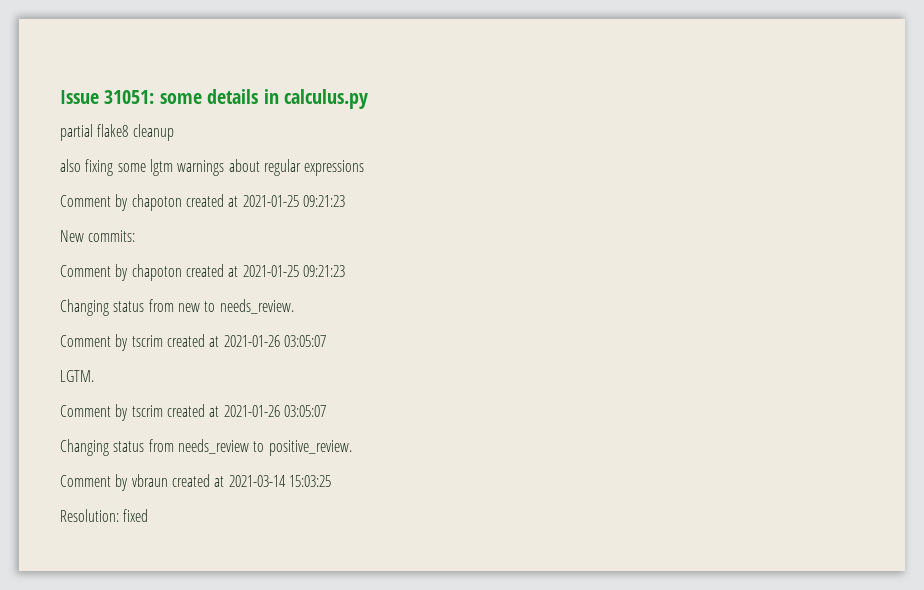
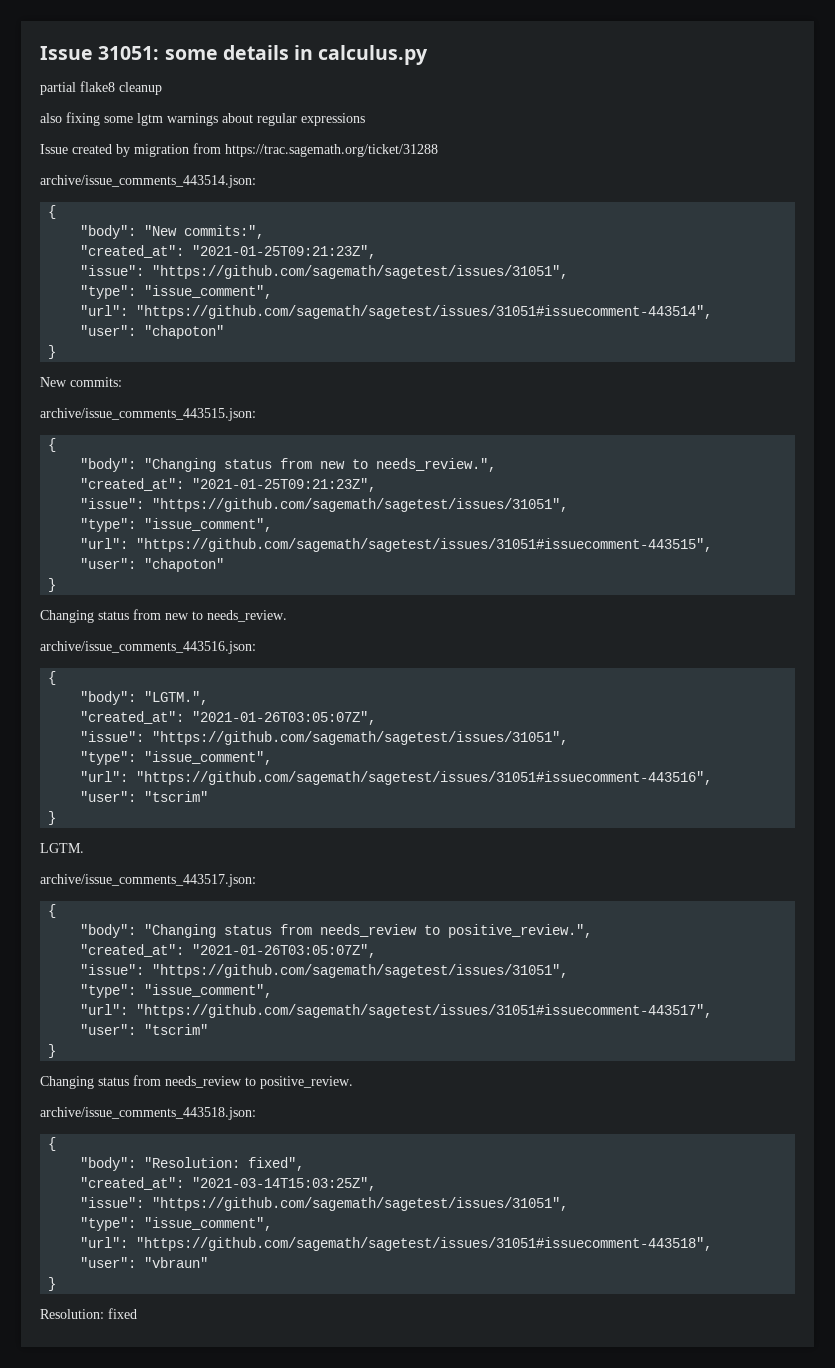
  also fixing some lgtm warnings about regular expressions
- Comment by chapoton created at 2021-01-25 09:21:23
+ Issue created by migration from https://trac.sagemath.org/ticket/31288
+ archive/issue_comments_443514.json:
+ {
+ "body": "New commits:",
+ "created_at": "2021-01-25T09:21:23Z",
+ "issue": "https://github.com/sagemath/sagetest/issues/31051",
+ "type": "issue_comment",
+ "url": "https://github.com/sagemath/sagetest/issues/31051#issuecomment-443514",
+ "user": "chapoton"
+ }
  New commits:
- Comment by chapoton created at 2021-01-25 09:21:23
+ archive/issue_comments_443515.json:
+ {
+ "body": "Changing status from new to needs_review.",
+ "created_at": "2021-01-25T09:21:23Z",
+ "issue": "https://github.com/sagemath/sagetest/issues/31051",
+ "type": "issue_comment",
+ "url": "https://github.com/sagemath/sagetest/issues/31051#issuecomment-443515",
+ "user": "chapoton"
+ }
  Changing status from new to needs_review.
- Comment by tscrim created at 2021-01-26 03:05:07
+ archive/issue_comments_443516.json:
+ {
+ "body": "LGTM.",
+ "created_at": "2021-01-26T03:05:07Z",
+ "issue": "https://github.com/sagemath/sagetest/issues/31051",
+ "type": "issue_comment",
+ "url": "https://github.com/sagemath/sagetest/issues/31051#issuecomment-443516",
+ "user": "tscrim"
+ }
  LGTM.
- Comment by tscrim created at 2021-01-26 03:05:07
+ archive/issue_comments_443517.json:
+ {
+ "body": "Changing status from needs_review to positive_review.",
+ "created_at": "2021-01-26T03:05:07Z",
+ "issue": "https://github.com/sagemath/sagetest/issues/31051",
+ "type": "issue_comment",
+ "url": "https://github.com/sagemath/sagetest/issues/31051#issuecomment-443517",
+ "user": "tscrim"
+ }
- Comment by vbraun created at 2021-03-14 15:03:25
+ archive/issue_comments_443518.json:
+ {
+ "body": "Resolution: fixed",
+ "created_at": "2021-03-14T15:03:25Z",
+ "issue": "https://github.com/sagemath/sagetest/issues/31051",
+ "type": "issue_comment",
+ "url": "https://github.com/sagemath/sagetest/issues/31051#issuecomment-443518",
+ "user": "vbraun"
+ }

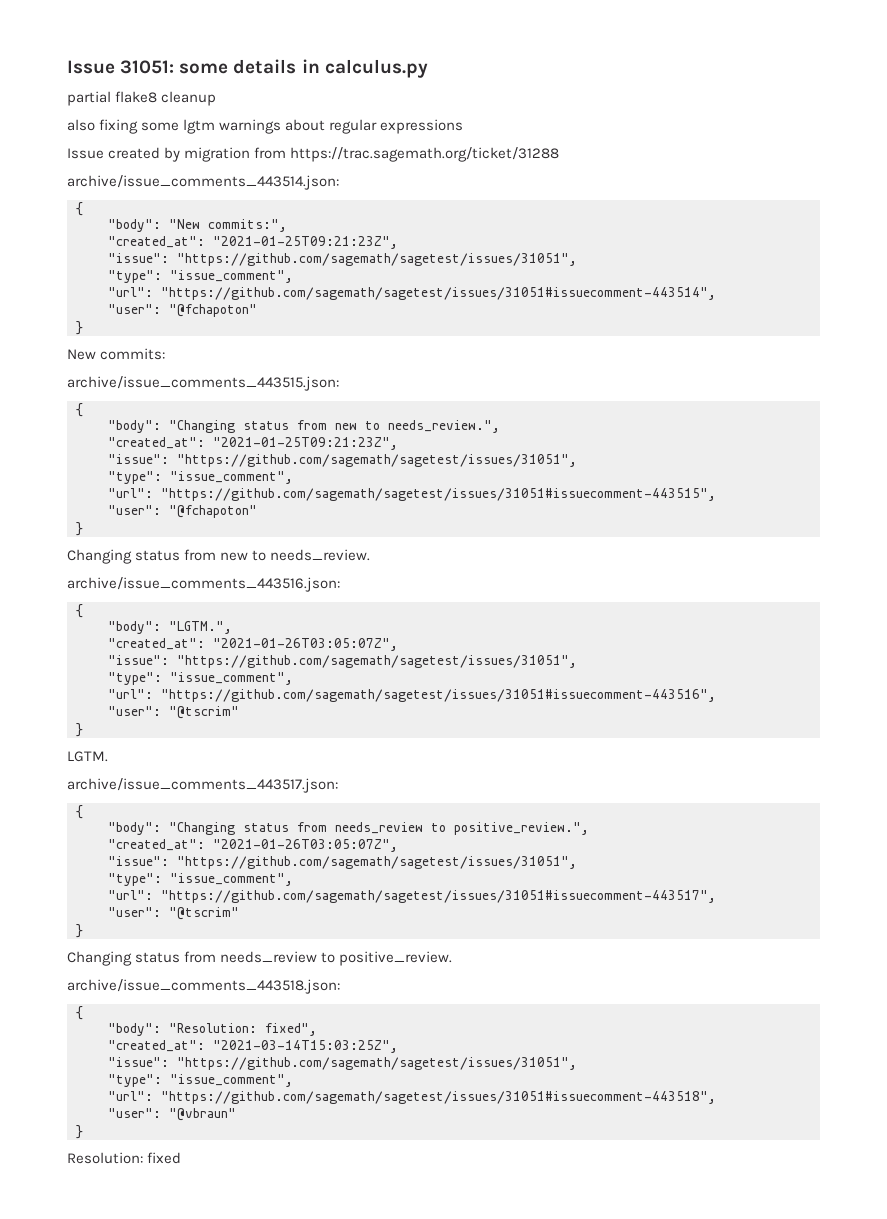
  "url": "https://github.com/sagemath/sagetest/issues/31051#issuecomment-443514",
- "user": "chapoton"
+ "user": "@fchapoton"
  "url": "https://github.com/sagemath/sagetest/issues/31051#issuecomment-443515",
- "user": "chapoton"
+ "user": "@fchapoton"
  "url": "https://github.com/sagemath/sagetest/issues/31051#issuecomment-443516",
- "user": "tscrim"
+ "user": "@tscrim"
  "url": "https://github.com/sagemath/sagetest/issues/31051#issuecomment-443517",
- "user": "tscrim"
+ "user": "@tscrim"
- "user": "vbraun"
+ "user": "@vbraun"

